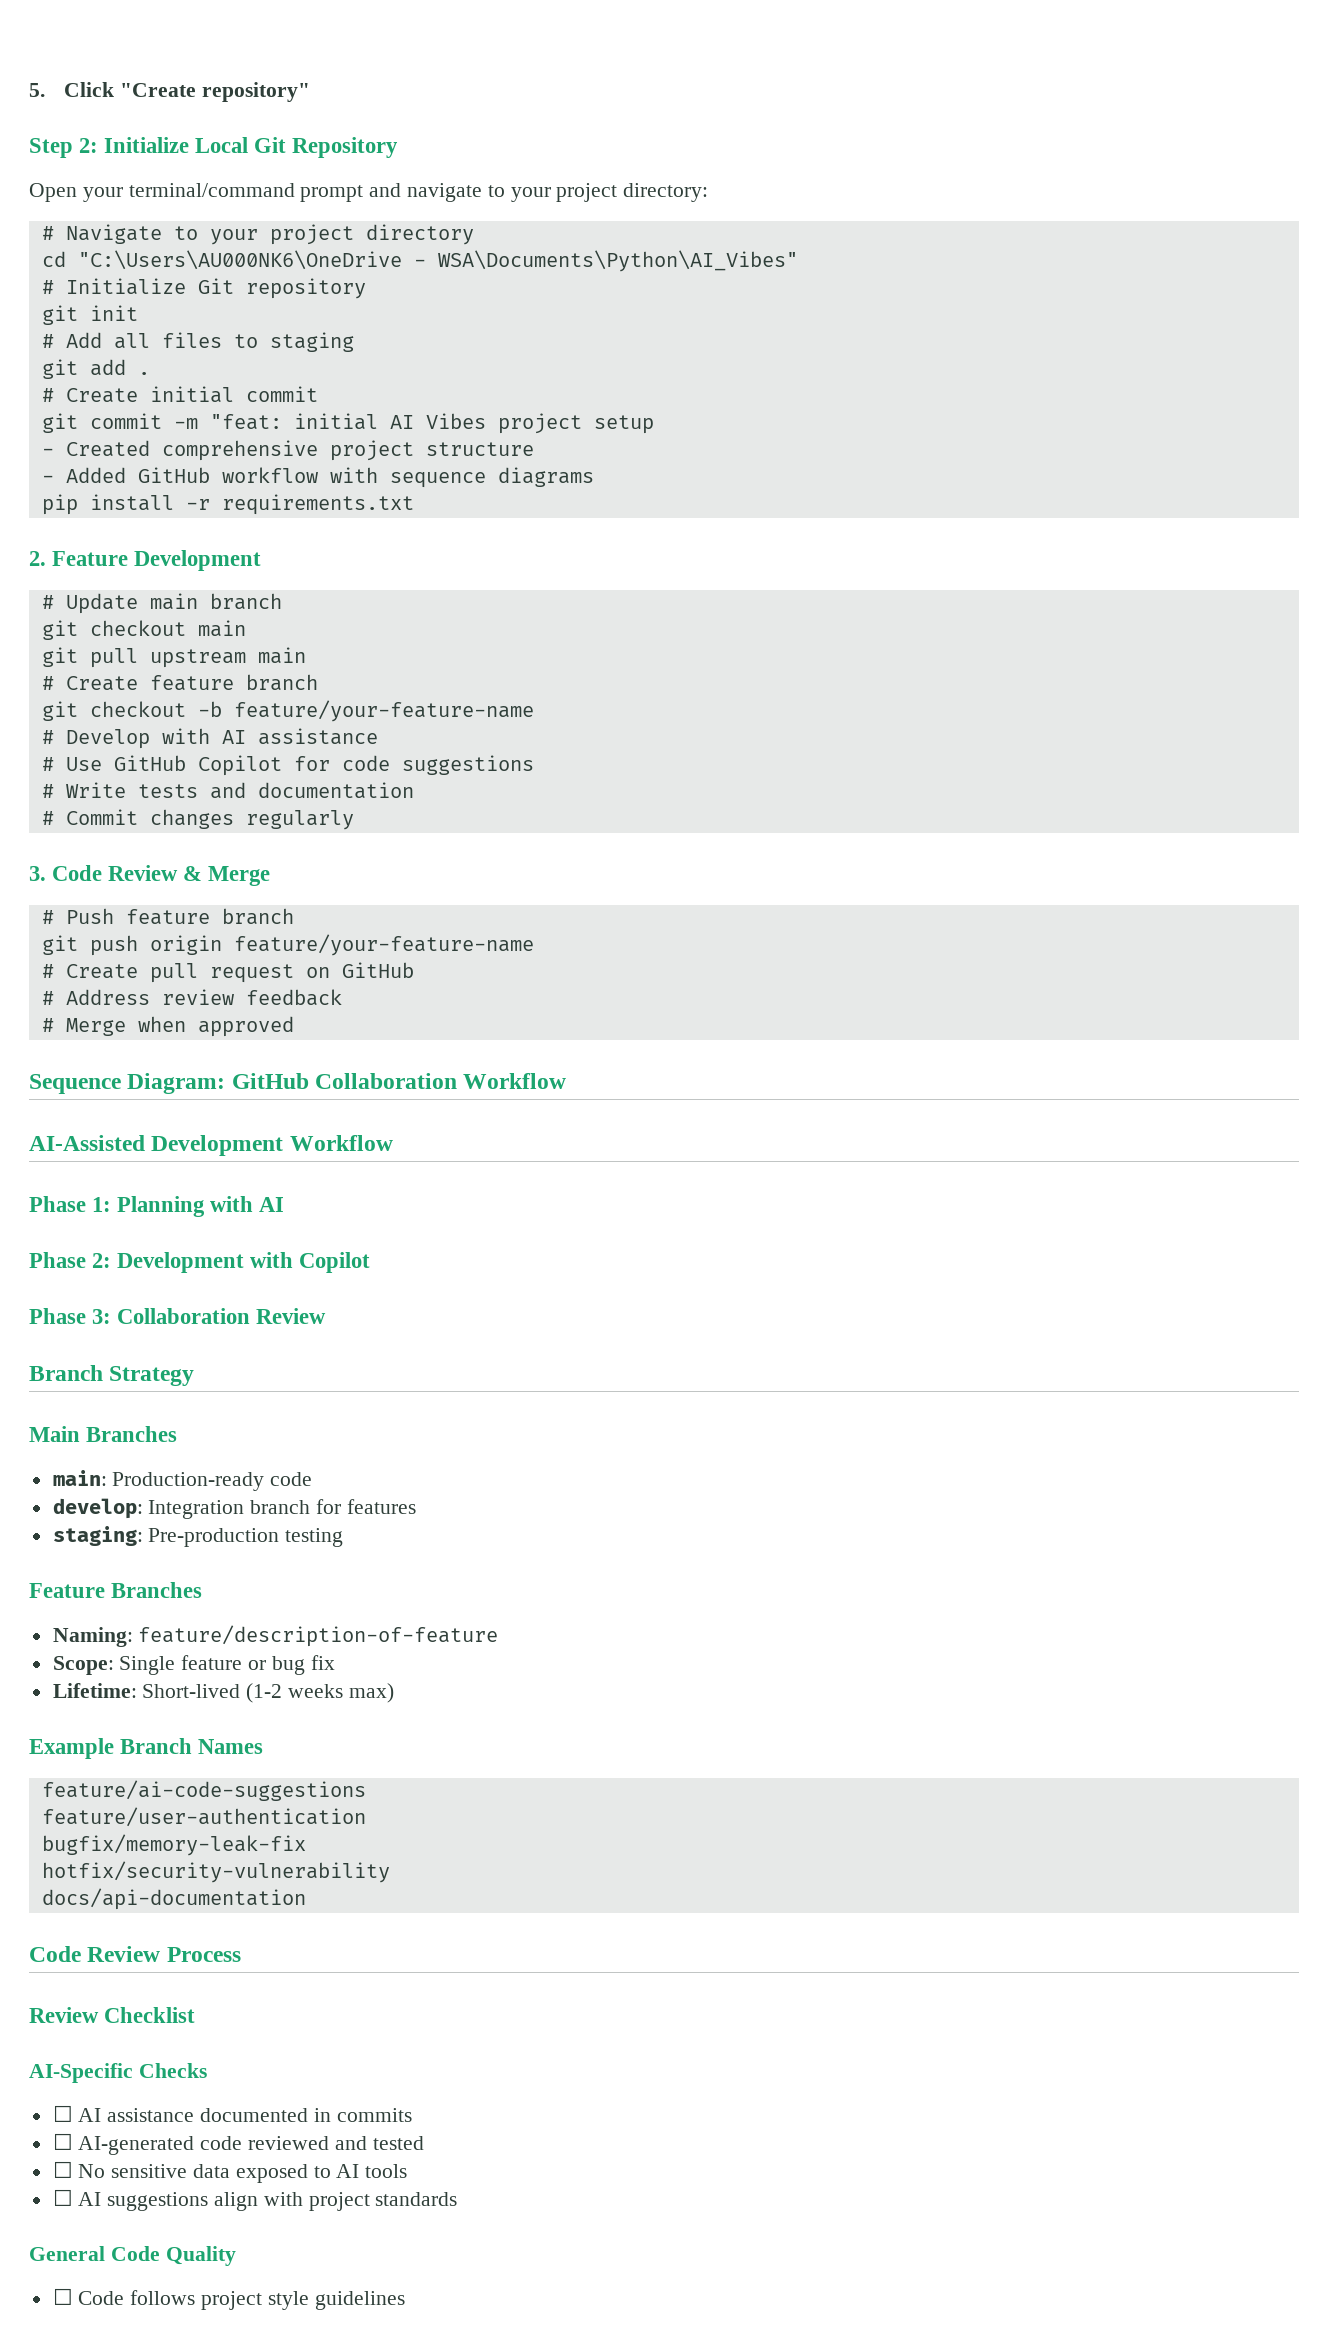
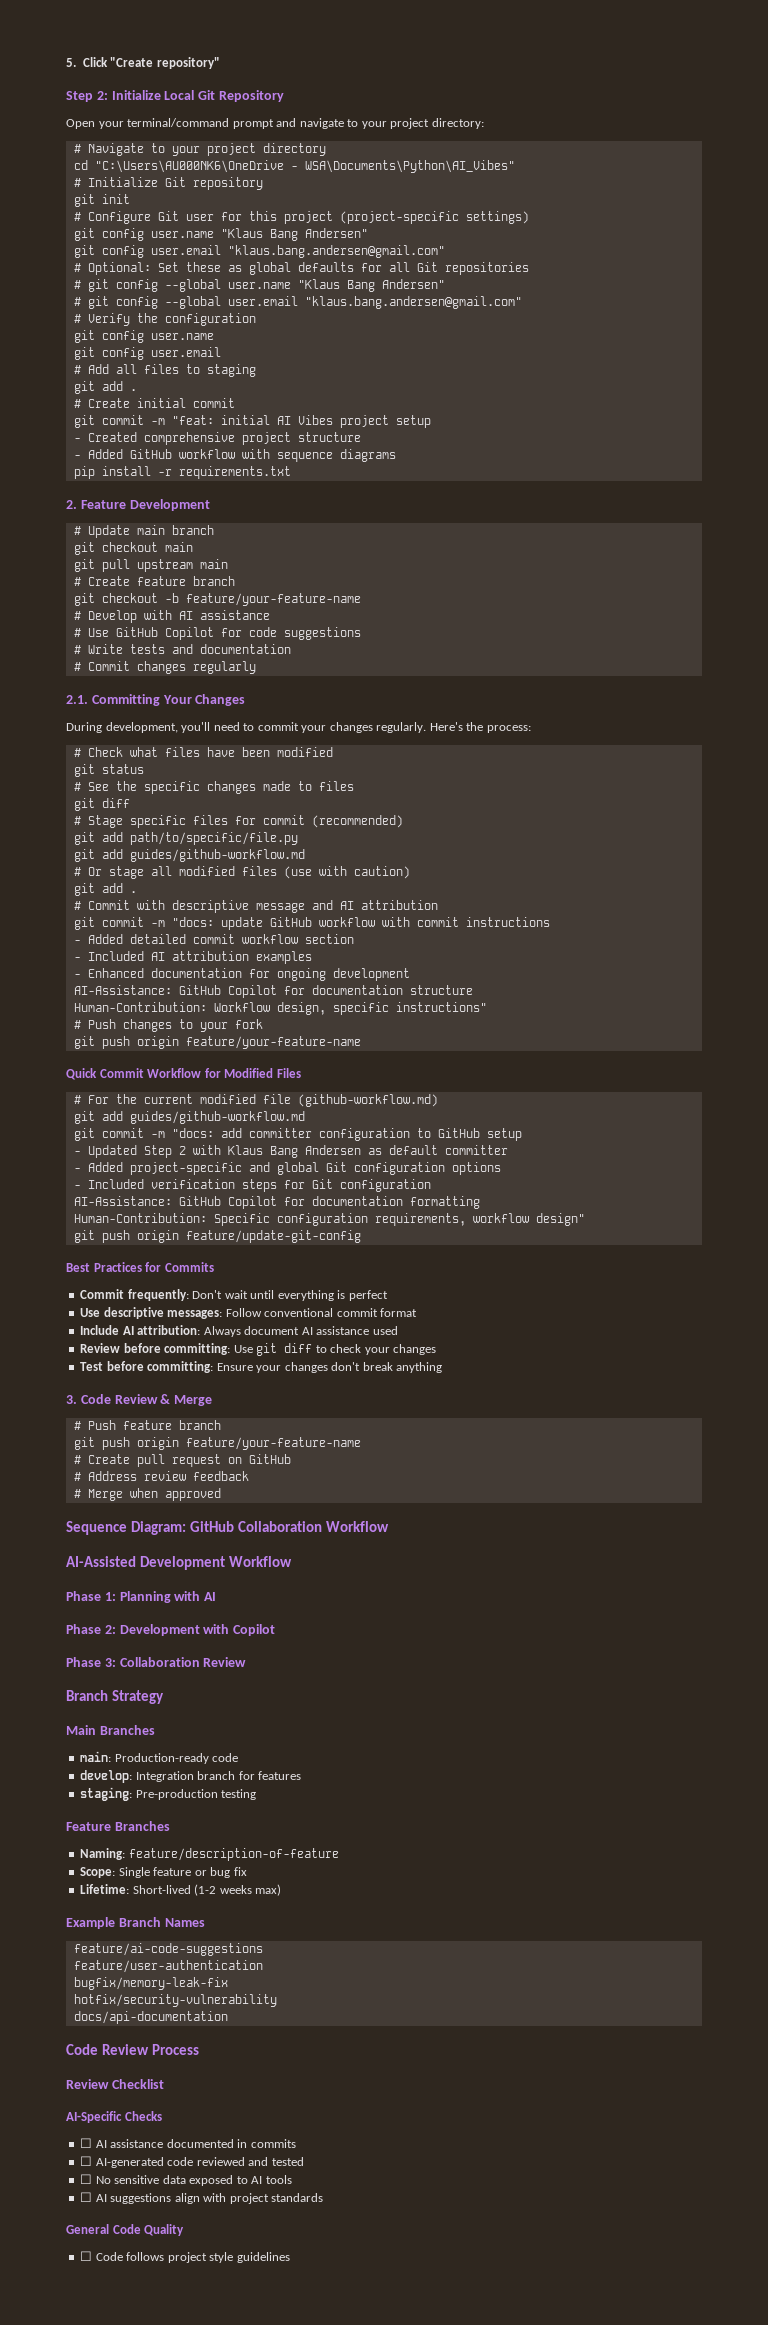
+ # Configure Git user for this project (project-specific settings)
+ git config user.name "Klaus Bang Andersen"
+ git config user.email "klaus.bang.andersen@gmail.com"
+ # Optional: Set these as global defaults for all Git repositories
+ # git config --global user.name "Klaus Bang Andersen"
+ # git config --global user.email "klaus.bang.andersen@gmail.com"
+ # Verify the configuration
+ git config user.name
+ git config user.email
+ 2.1. Committing Your Changes
+ During development, you'll need to commit your changes regularly. Here's the process:
+ # Check what files have been modified
+ git status
+ # See the specific changes made to files
+ git diff
+ # Stage specific files for commit (recommended)
+ git add path/to/specific/file.py
+ git add guides/github-workflow.md
+ # Or stage all modified files (use with caution)
+ git add .
+ # Commit with descriptive message and AI attribution
+ git commit -m "docs: update GitHub workflow with commit instructions
+ - Added detailed commit workflow section
+ - Included AI attribution examples
+ - Enhanced documentation for ongoing development
+ AI-Assistance: GitHub Copilot for documentation structure
+ Human-Contribution: Workflow design, specific instructions"
+ # Push changes to your fork
+ git push origin feature/your-feature-name
+ Quick Commit Workflow for Modified Files
+ # For the current modified file (github-workflow.md)
+ git add guides/github-workflow.md
+ git commit -m "docs: add committer configuration to GitHub setup
+ - Updated Step 2 with Klaus Bang Andersen as default committer
+ - Added project-specific and global Git configuration options
+ - Included verification steps for Git configuration
+ AI-Assistance: GitHub Copilot for documentation formatting
+ Human-Contribution: Specific configuration requirements, workflow design"
+ git push origin feature/update-git-config
+ Best Practices for Commits
+ Commit frequently: Don't wait until everything is perfect
+ Use descriptive messages: Follow conventional commit format
+ Include AI attribution: Always document AI assistance used
+ Review before committing: Use git diff to check your changes
+ Test before committing: Ensure your changes don't break anything

